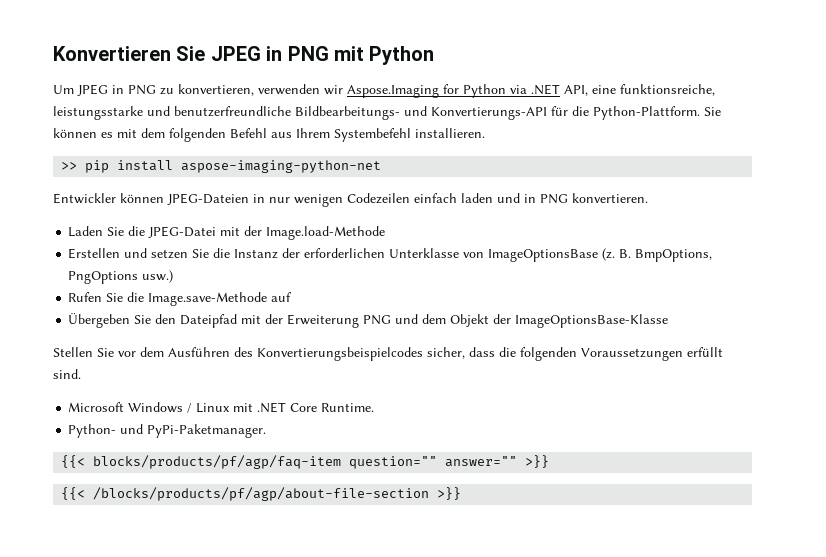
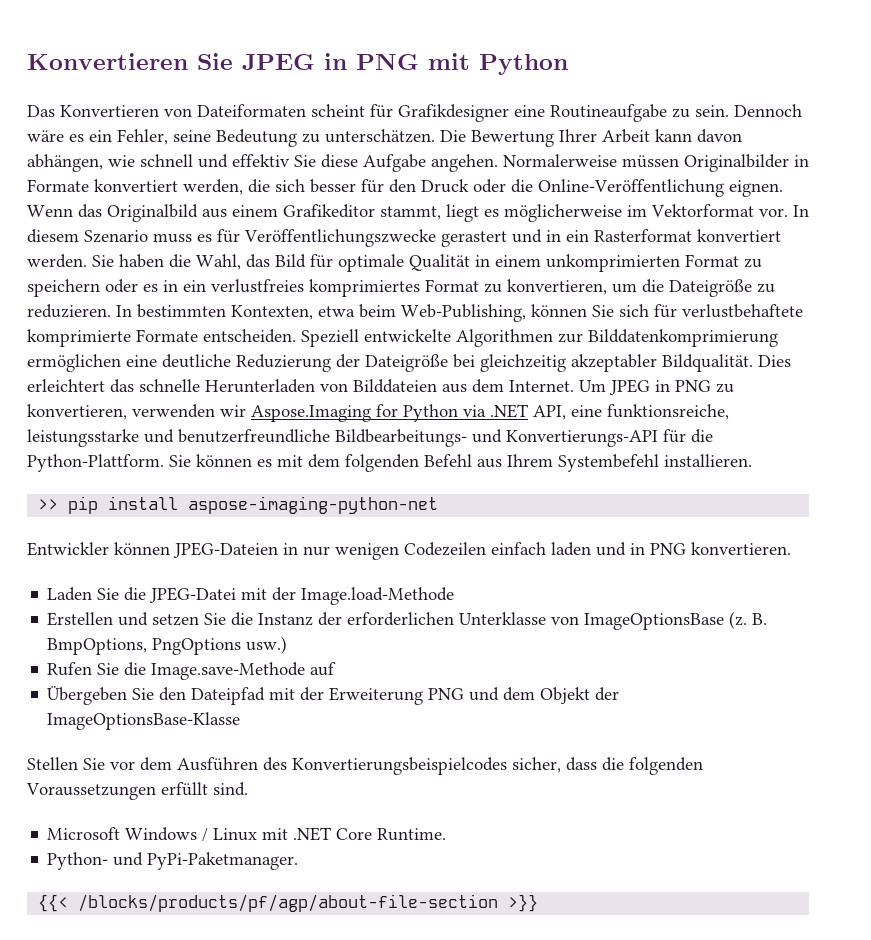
+ Das Konvertieren von Dateiformaten scheint für Grafikdesigner eine Routineaufgabe zu sein. Dennoch wäre es ein Fehler, seine Bedeutung zu unterschätzen. Die Bewertung Ihrer Arbeit kann davon abhängen, wie schnell und effektiv Sie diese Aufgabe angehen. Normalerweise müssen Originalbilder in Formate konvertiert werden, die sich besser für den Druck oder die Online-Veröffentlichung eignen. Wenn das Originalbild aus einem Grafikeditor stammt, liegt es möglicherweise im Vektorformat vor. In diesem Szenario muss es für Veröffentlichungszwecke gerastert und in ein Rasterformat konvertiert werden. Sie haben die Wahl, das Bild für optimale Qualität in einem unkomprimierten Format zu speichern oder es in ein verlustfreies komprimiertes Format zu konvertieren, um die Dateigröße zu reduzieren. In bestimmten Kontexten, etwa beim Web-Publishing, können Sie sich für verlustbehaftete komprimierte Formate entscheiden. Speziell entwickelte Algorithmen zur Bilddatenkomprimierung ermöglichen eine deutliche Reduzierung der Dateigröße bei gleichzeitig akzeptabler Bildqualität. Dies erleichtert das schnelle Herunterladen von Bilddateien aus dem Internet.
- {{< blocks/products/pf/agp/faq-item question="" answer="" >}}

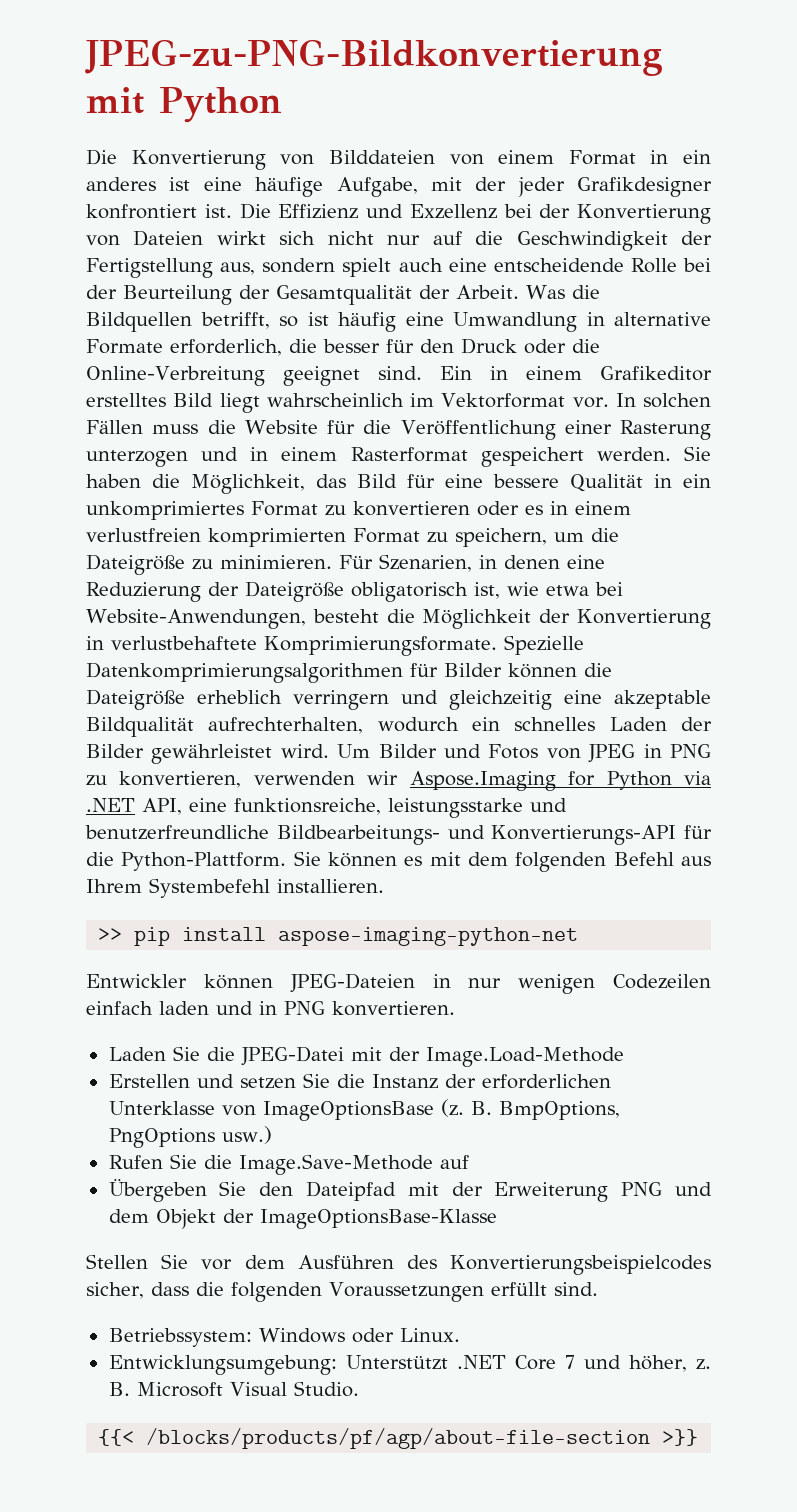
- Konvertieren Sie JPEG in PNG mit Python
- Das Konvertieren von Dateiformaten scheint für Grafikdesigner eine Routineaufgabe zu sein. Dennoch wäre es ein Fehler, seine Bedeutung zu unterschätzen. Die Bewertung Ihrer Arbeit kann davon abhängen, wie schnell und effektiv Sie diese Aufgabe angehen. Normalerweise müssen Originalbilder in Formate konvertiert werden, die sich besser für den Druck oder die Online-Veröffentlichung eignen. Wenn das Originalbild aus einem Grafikeditor stammt, liegt es möglicherweise im Vektorformat vor. In diesem Szenario muss es für Veröffentlichungszwecke gerastert und in ein Rasterformat konvertiert werden.
+ JPEG-zu-PNG-Bildkonvertierung mit Python
+ Die Konvertierung von Bilddateien von einem Format in ein anderes ist eine häufige Aufgabe, mit der jeder Grafikdesigner konfrontiert ist. Die Effizienz und Exzellenz bei der Konvertierung von Dateien wirkt sich nicht nur auf die Geschwindigkeit der Fertigstellung aus, sondern spielt auch eine entscheidende Rolle bei der Beurteilung der Gesamtqualität der Arbeit. Was die Bildquellen betrifft, so ist häufig eine Umwandlung in alternative Formate erforderlich, die besser für den Druck oder die Online-Verbreitung geeignet sind. Ein in einem Grafikeditor erstelltes Bild liegt wahrscheinlich im Vektorformat vor. In solchen Fällen muss die Website für die Veröffentlichung einer Rasterung unterzogen und in einem Rasterformat gespeichert werden.
- Sie haben die Wahl, das Bild für optimale Qualität in einem unkomprimierten Format zu speichern oder es in ein verlustfreies komprimiertes Format zu konvertieren, um die Dateigröße zu reduzieren. In bestimmten Kontexten, etwa beim Web-Publishing, können Sie sich für verlustbehaftete komprimierte Formate entscheiden. Speziell entwickelte Algorithmen zur Bilddatenkomprimierung ermöglichen eine deutliche Reduzierung der Dateigröße bei gleichzeitig akzeptabler Bildqualität. Dies erleichtert das schnelle Herunterladen von Bilddateien aus dem Internet. Um JPEG in PNG zu konvertieren, verwenden wir Aspose.Imaging for Python via .NET API, eine funktionsreiche, leistungsstarke und benutzerfreundliche Bildbearbeitungs- und Konvertierungs-API für die Python-Plattform.
+ Sie haben die Möglichkeit, das Bild für eine bessere Qualität in ein unkomprimiertes Format zu konvertieren oder es in einem verlustfreien komprimierten Format zu speichern, um die Dateigröße zu minimieren. Für Szenarien, in denen eine Reduzierung der Dateigröße obligatorisch ist, wie etwa bei Website-Anwendungen, besteht die Möglichkeit der Konvertierung in verlustbehaftete Komprimierungsformate. Spezielle Datenkomprimierungsalgorithmen für Bilder können die Dateigröße erheblich verringern und gleichzeitig eine akzeptable Bildqualität aufrechterhalten, wodurch ein schnelles Laden der Bilder gewährleistet wird. Um Bilder und Fotos von JPEG in PNG zu konvertieren, verwenden wir Aspose.Imaging for Python via .NET API, eine funktionsreiche, leistungsstarke und benutzerfreundliche Bildbearbeitungs- und Konvertierungs-API für die Python-Plattform.
- Laden Sie die JPEG-Datei mit der Image.load-Methode
+ Laden Sie die JPEG-Datei mit der Image.Load-Methode
- Rufen Sie die Image.save-Methode auf
+ Rufen Sie die Image.Save-Methode auf
- Microsoft Windows / Linux mit .NET Core Runtime.
- Python- und PyPi-Paketmanager.
+ Betriebssystem: Windows oder Linux.
+ Entwicklungsumgebung: Unterstützt .NET Core 7 und höher, z. B. Microsoft Visual Studio.

